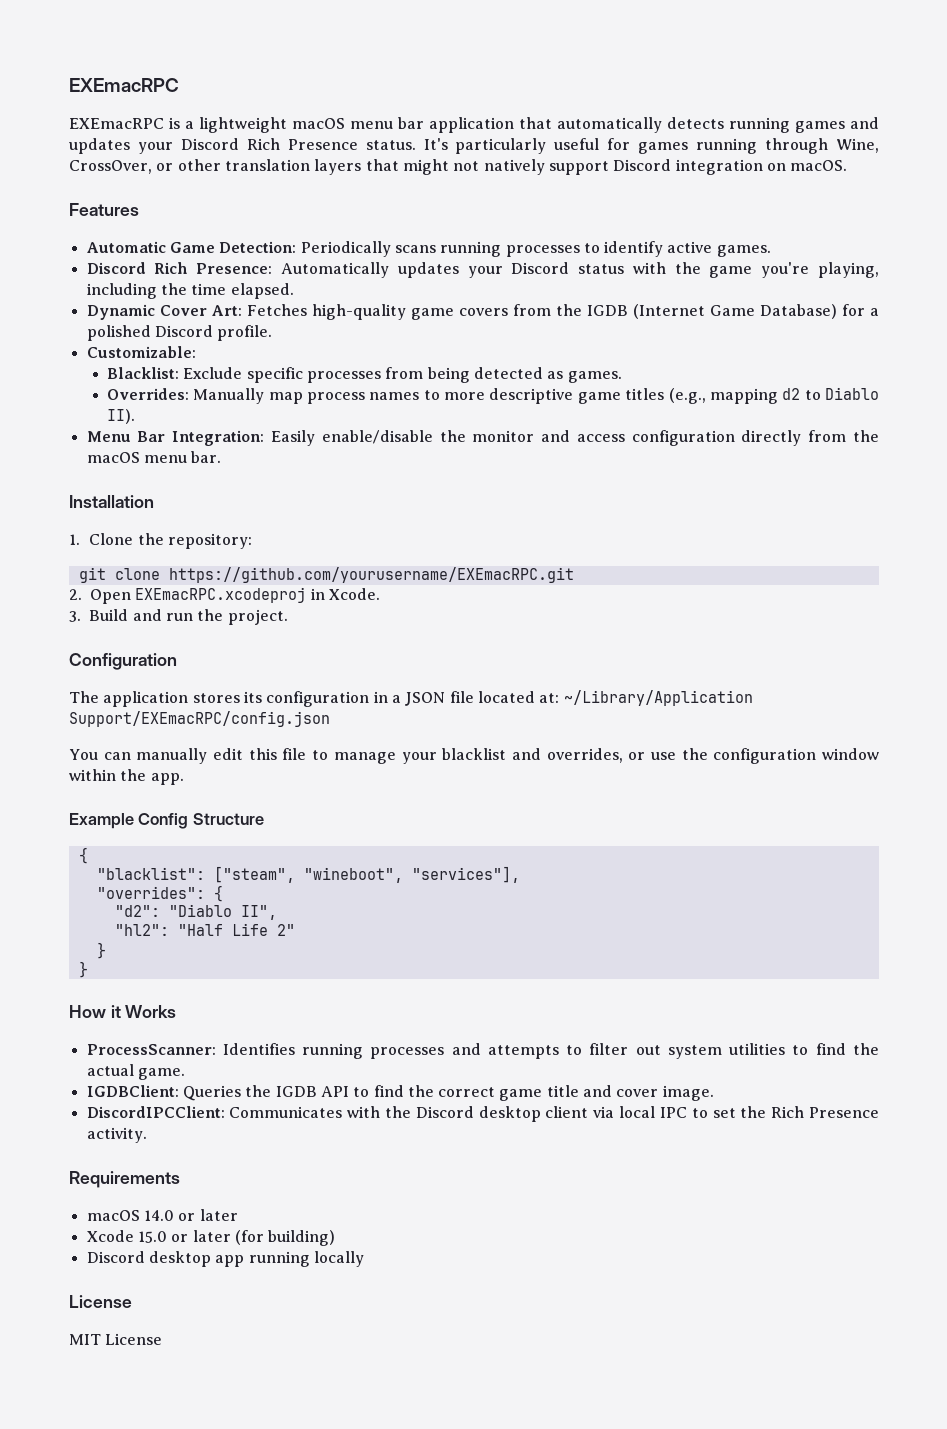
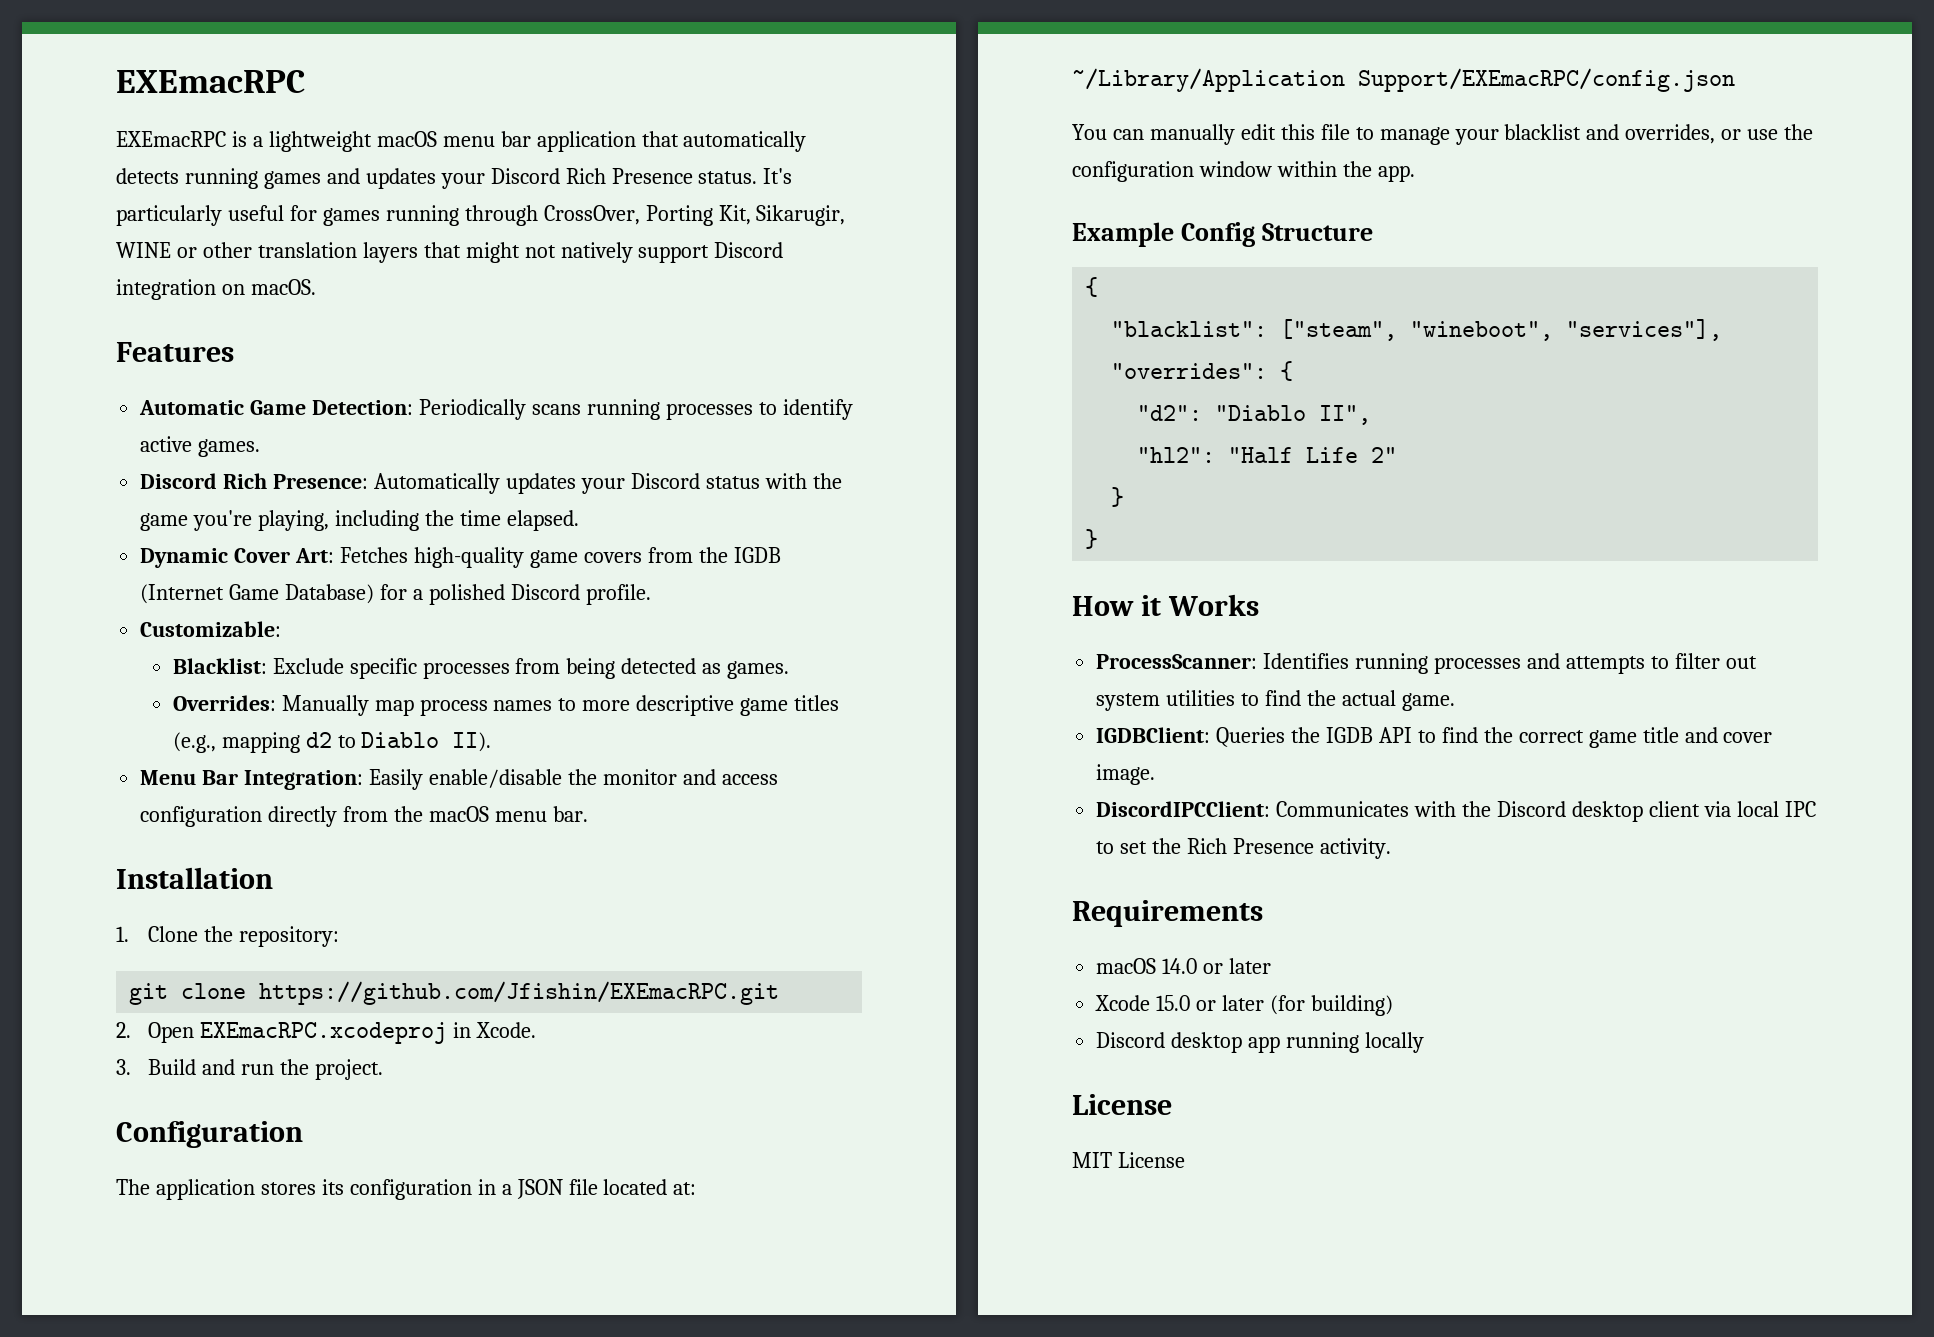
- It's particularly useful for games running through Wine, CrossOver, or other translation layers that might not natively support Discord integration on macOS.
+ It's particularly useful for games running through CrossOver, Porting Kit, Sikarugir, WINE or other translation layers that might not natively support Discord integration on macOS.
- git clone https://github.com/yourusername/EXEmacRPC.git
+ git clone https://github.com/Jfishin/EXEmacRPC.git

